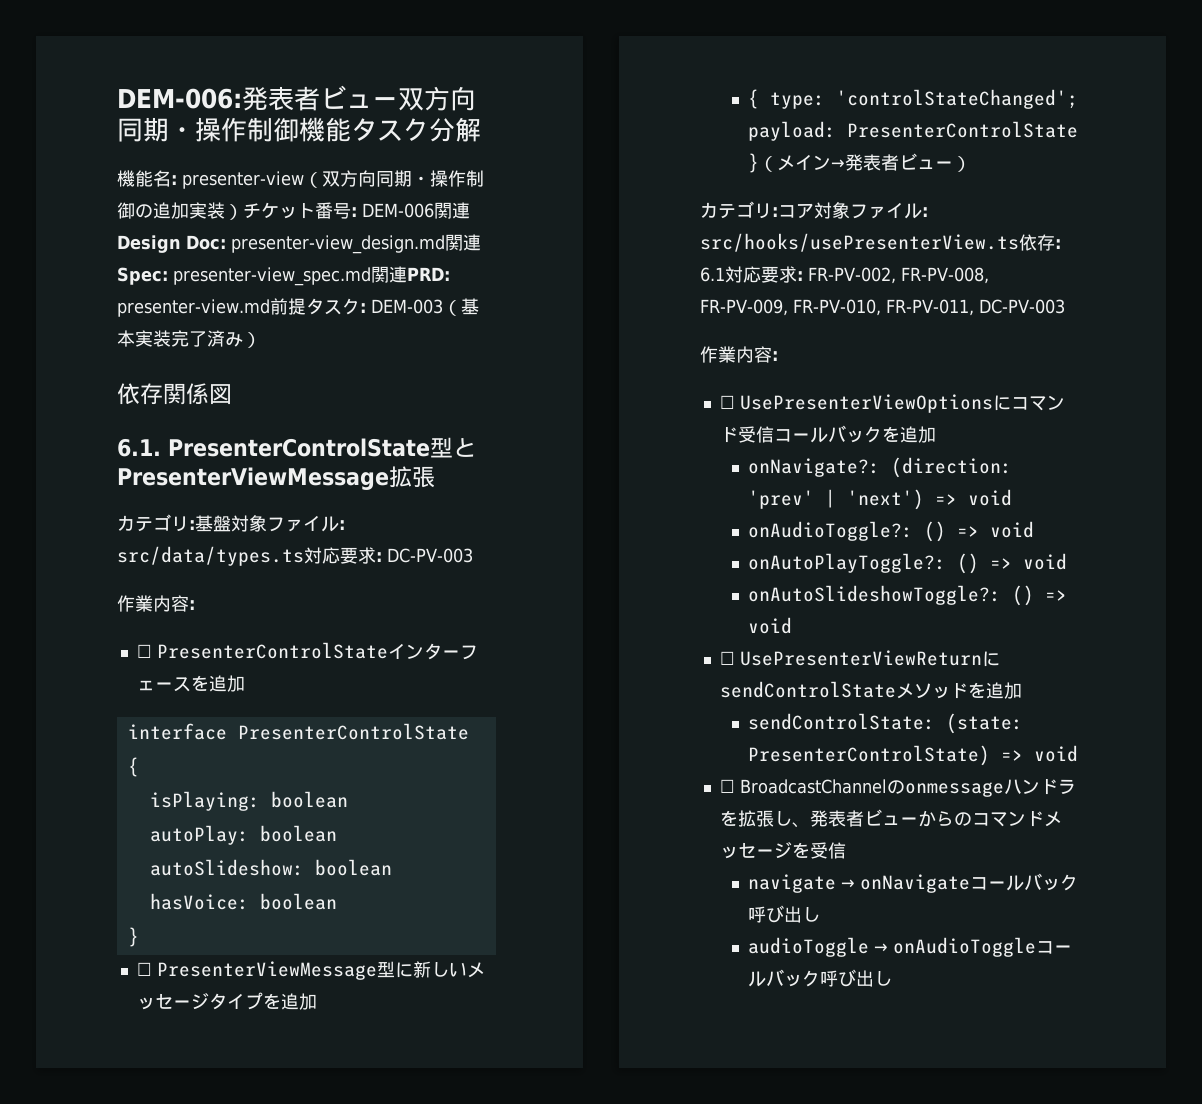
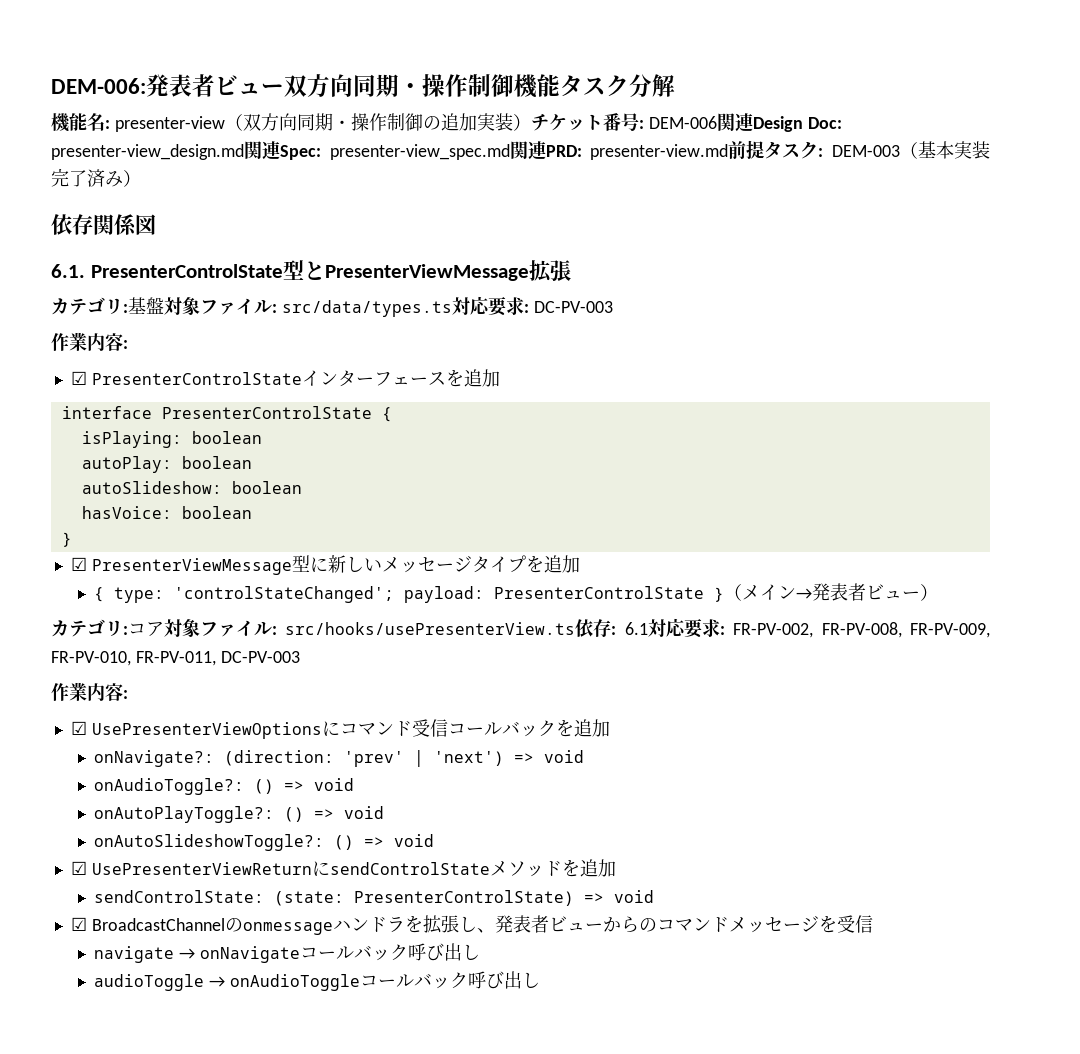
- ☐ PresenterControlStateインターフェースを追加
+ ☑ PresenterControlStateインターフェースを追加
- ☐ PresenterViewMessage型に新しいメッセージタイプを追加
+ ☑ PresenterViewMessage型に新しいメッセージタイプを追加
- ☐ UsePresenterViewOptionsにコマンド受信コールバックを追加
+ ☑ UsePresenterViewOptionsにコマンド受信コールバックを追加
- ☐ UsePresenterViewReturnにsendControlStateメソッドを追加
+ ☑ UsePresenterViewReturnにsendControlStateメソッドを追加
- ☐ BroadcastChannelのonmessageハンドラを拡張し、発表者ビューからのコマンドメッセージを受信
+ ☑ BroadcastChannelのonmessageハンドラを拡張し、発表者ビューからのコマンドメッセージを受信

